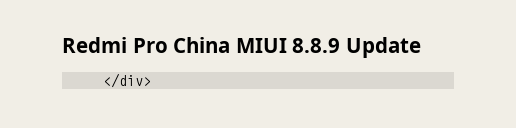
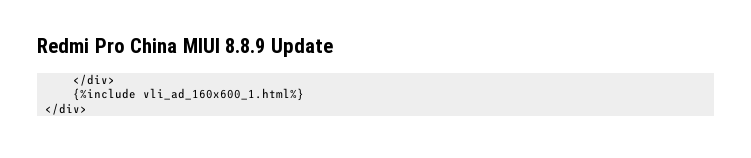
+ {%include vli_ad_160x600_1.html%}
+ </div>

